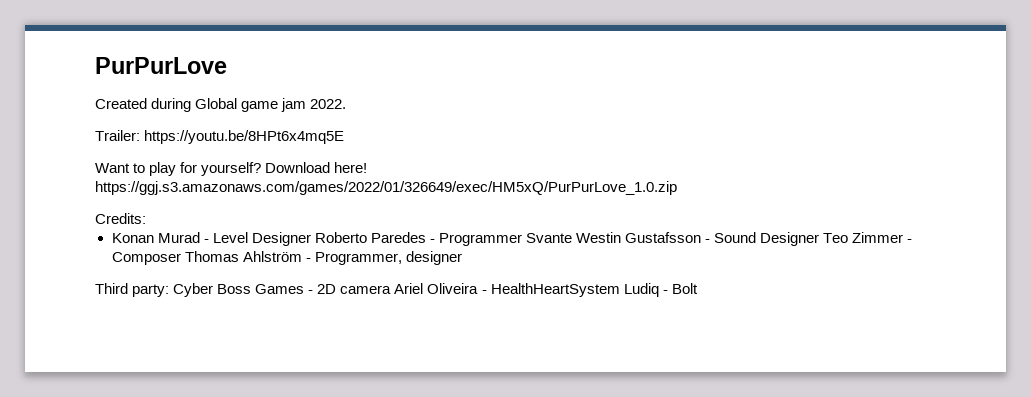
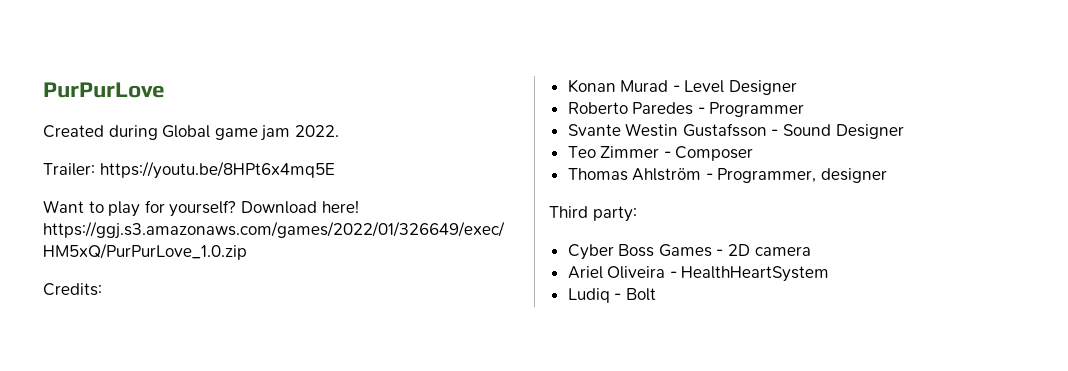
- Konan Murad - Level Designer Roberto Paredes - Programmer Svante Westin Gustafsson - Sound Designer Teo Zimmer - Composer Thomas Ahlström - Programmer, designer
+ Konan Murad - Level Designer
+ Roberto Paredes - Programmer
+ Svante Westin Gustafsson - Sound Designer
+ Teo Zimmer - Composer
+ Thomas Ahlström - Programmer, designer
- Third party: Cyber Boss Games - 2D camera Ariel Oliveira - HealthHeartSystem Ludiq - Bolt
+ Third party:
+ Cyber Boss Games - 2D camera
+ Ariel Oliveira - HealthHeartSystem
+ Ludiq - Bolt

